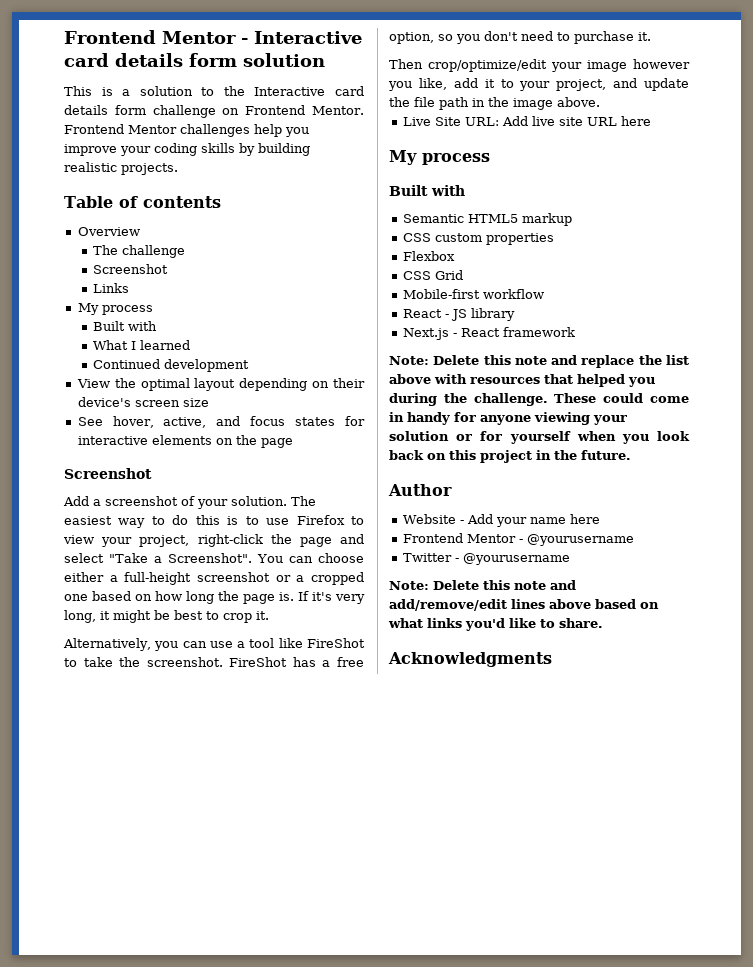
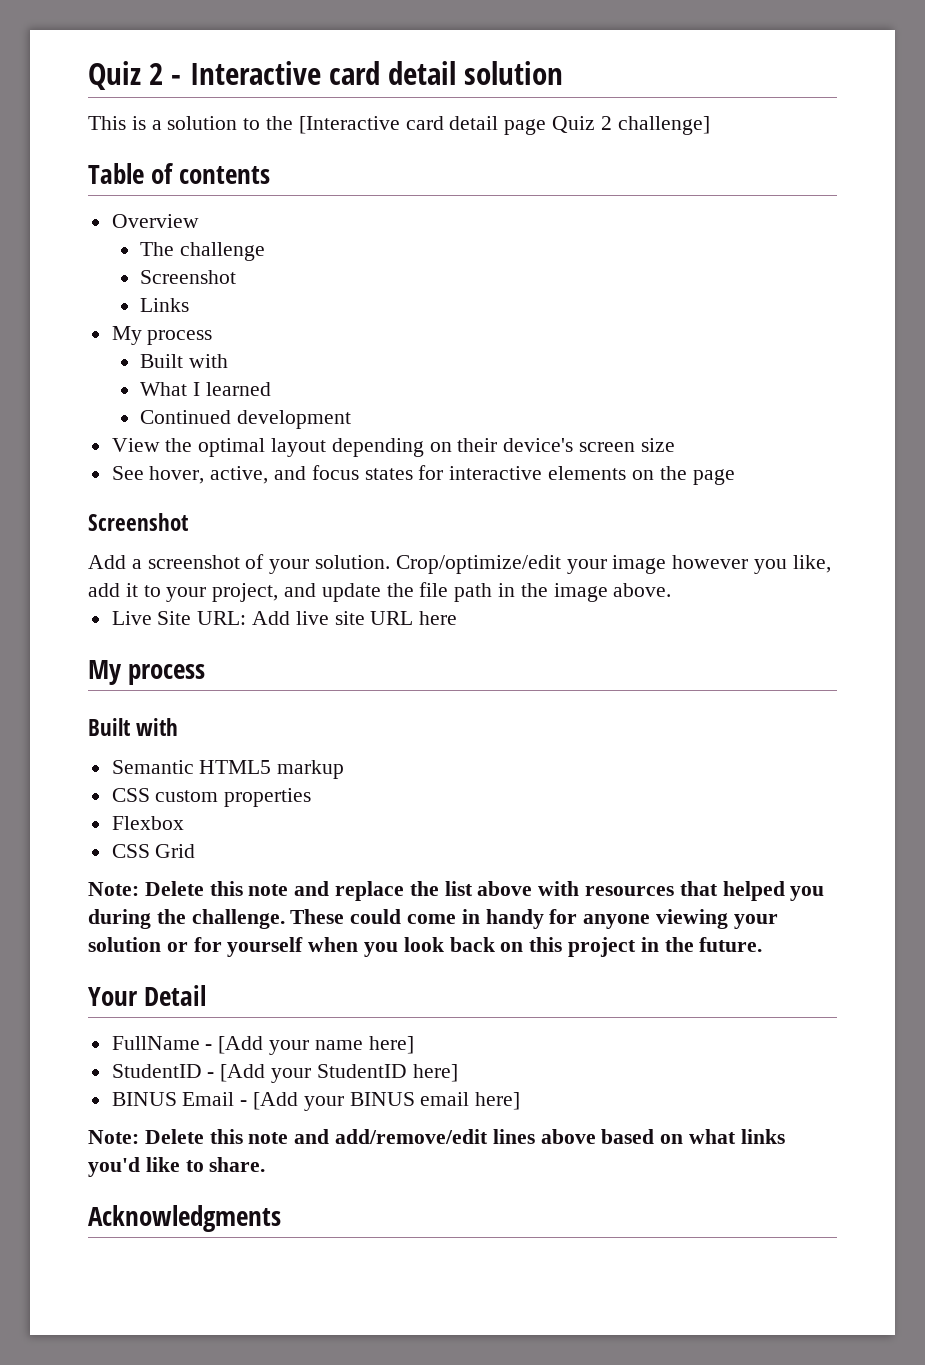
- Frontend Mentor - Interactive card details form solution
+ Quiz 2 - Interactive card detail solution
- This is a solution to the Interactive card details form challenge on Frontend Mentor. Frontend Mentor challenges help you improve your coding skills by building realistic projects.
+ This is a solution to the [Interactive card detail page Quiz 2 challenge]
- The easiest way to do this is to use Firefox to view your project, right-click the page and select "Take a Screenshot". You can choose either a full-height screenshot or a cropped one based on how long the page is. If it's very long, it might be best to crop it.
- Alternatively, you can use a tool like FireShot to take the screenshot. FireShot has a free option, so you don't need to purchase it.
- Then crop/optimize/edit your image however you like, add it to your project, and update the file path in the image above.
+ Crop/optimize/edit your image however you like, add it to your project, and update the file path in the image above.
- Mobile-first workflow
- React - JS library
- Next.js - React framework
- Author
- Website - Add your name here
- Frontend Mentor - @yourusername
- Twitter - @yourusername
+ Your Detail
+ FullName - [Add your name here]
+ StudentID - [Add your StudentID here]
+ BINUS Email - [Add your BINUS email here]

